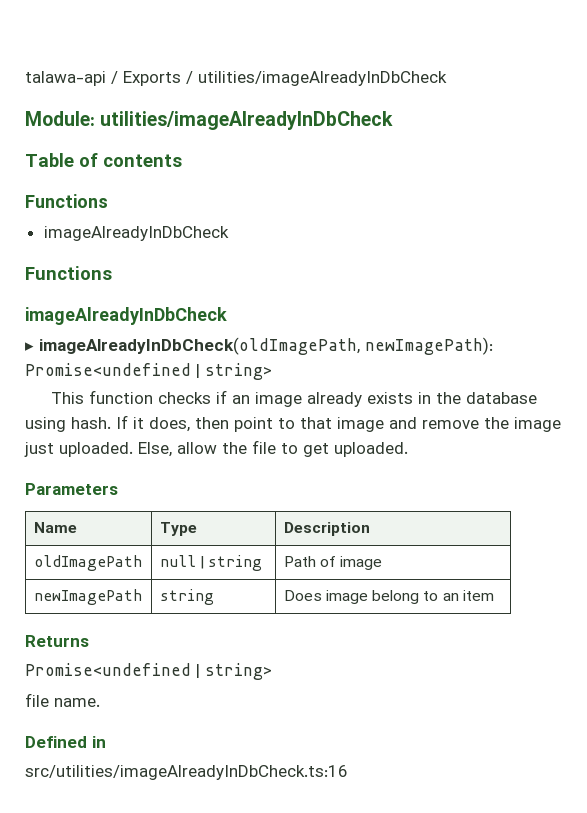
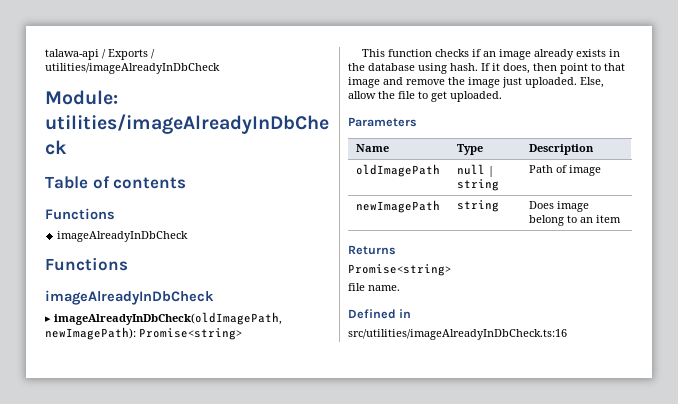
- ▸ imageAlreadyInDbCheck(oldImagePath, newImagePath): Promise<undefined | string>
+ ▸ imageAlreadyInDbCheck(oldImagePath, newImagePath): Promise<string>
  Returns
- Promise<undefined | string>
+ Promise<string>

